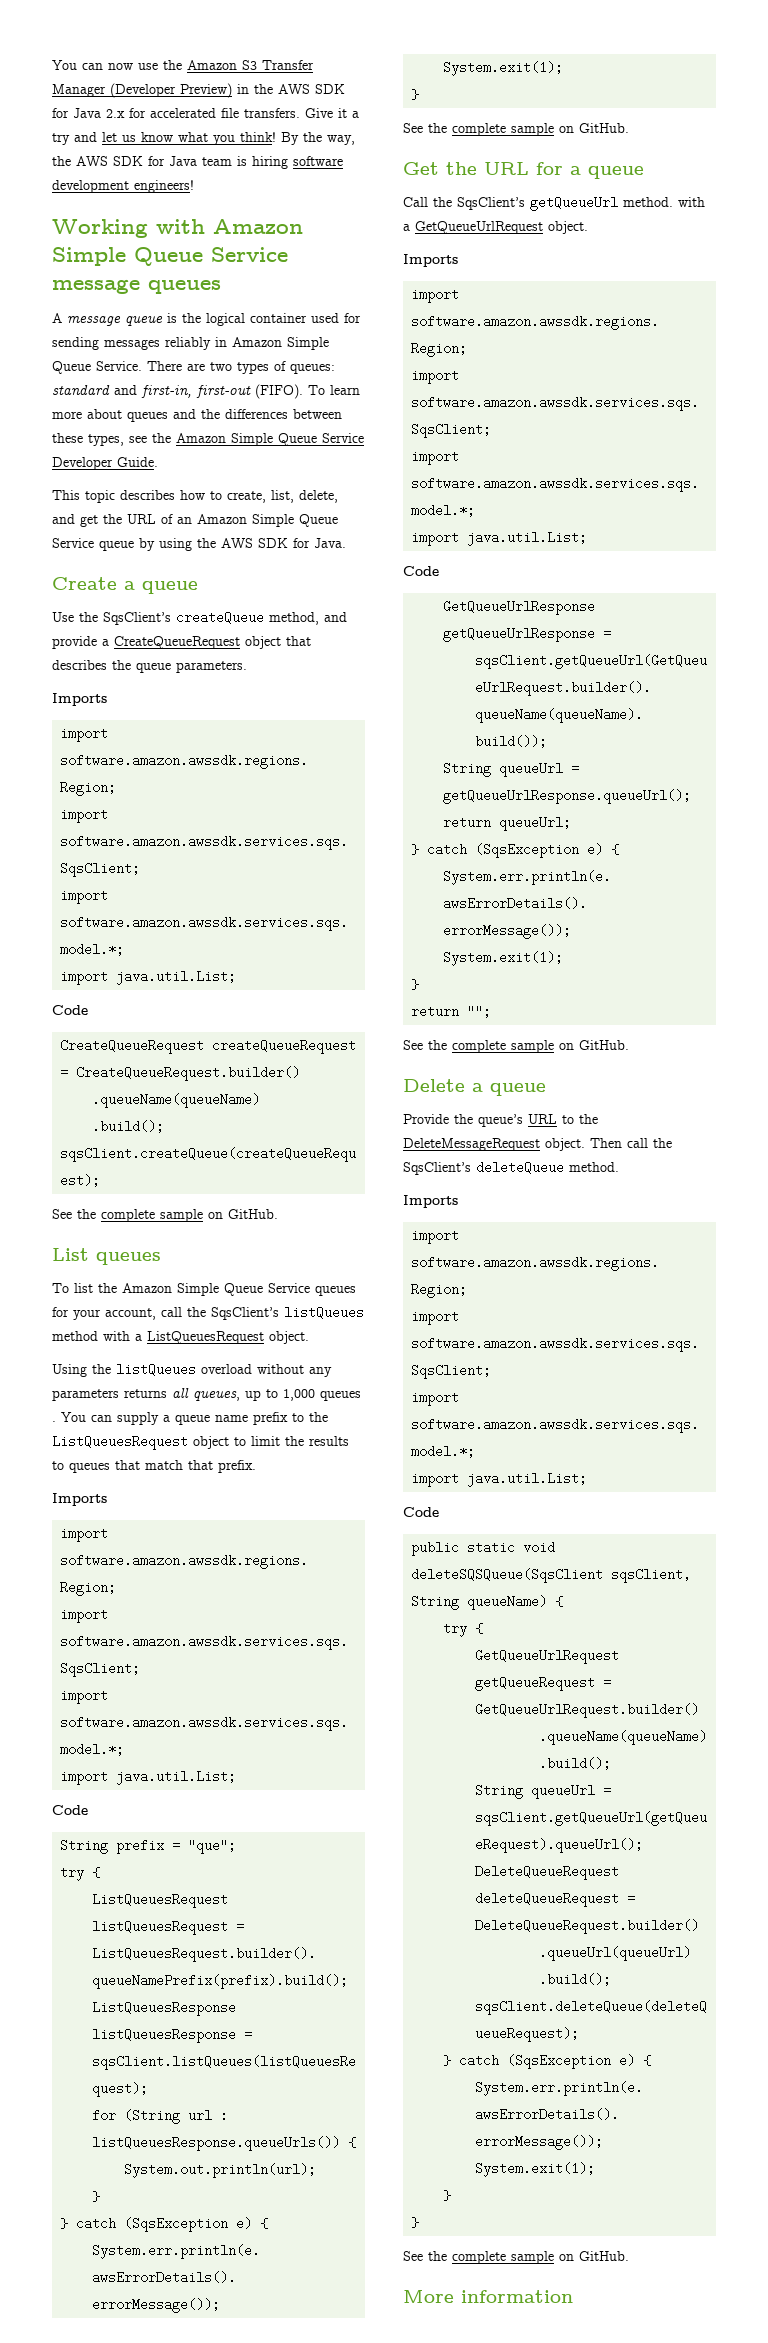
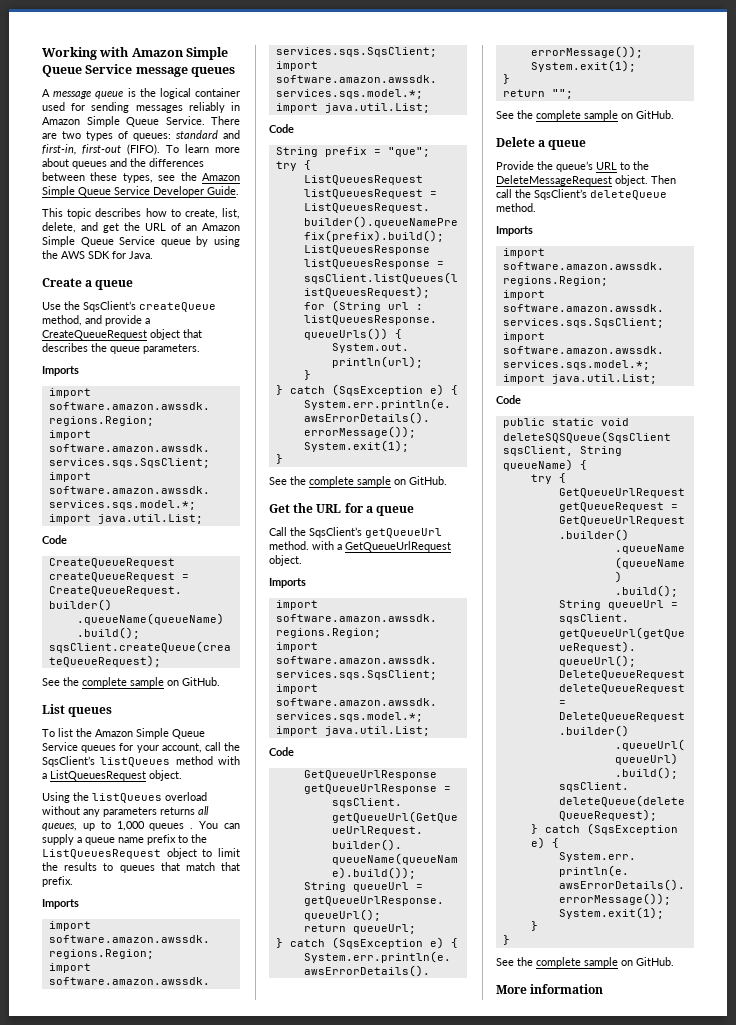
- You can now use the Amazon S3 Transfer Manager (Developer Preview) in the AWS SDK for Java 2.x for accelerated file transfers. Give it a try and let us know what you think! By the way, the AWS SDK for Java team is hiring software development engineers!

